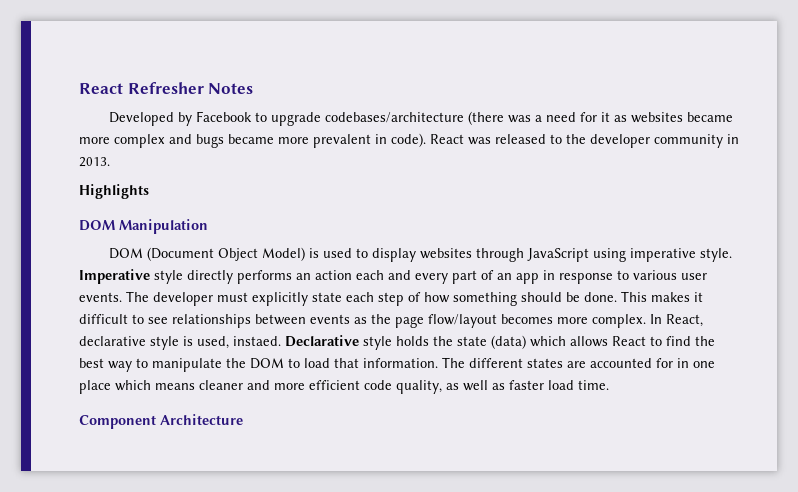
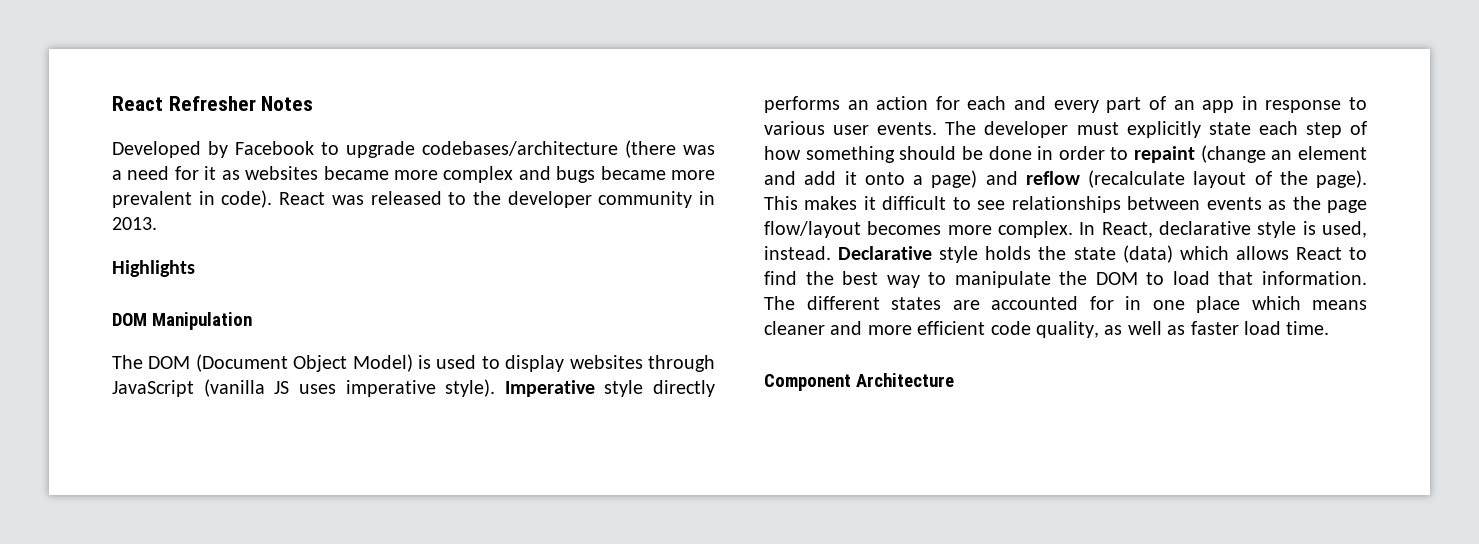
- DOM (Document Object Model) is used to display websites through JavaScript using imperative style.
+ The DOM (Document Object Model) is used to display websites through JavaScript (vanilla JS uses imperative style).
- Imperative style directly performs an action each and every part of an app in response to various user events.
+ Imperative style directly performs an action for each and every part of an app in response to various user events.
- The developer must explicitly state each step of how something should be done.
+ The developer must explicitly state each step of how something should be done in order to repaint (change an element and add it onto a page) and reflow (recalculate layout of the page).
- In React, declarative style is used, instaed.
+ In React, declarative style is used, instead.

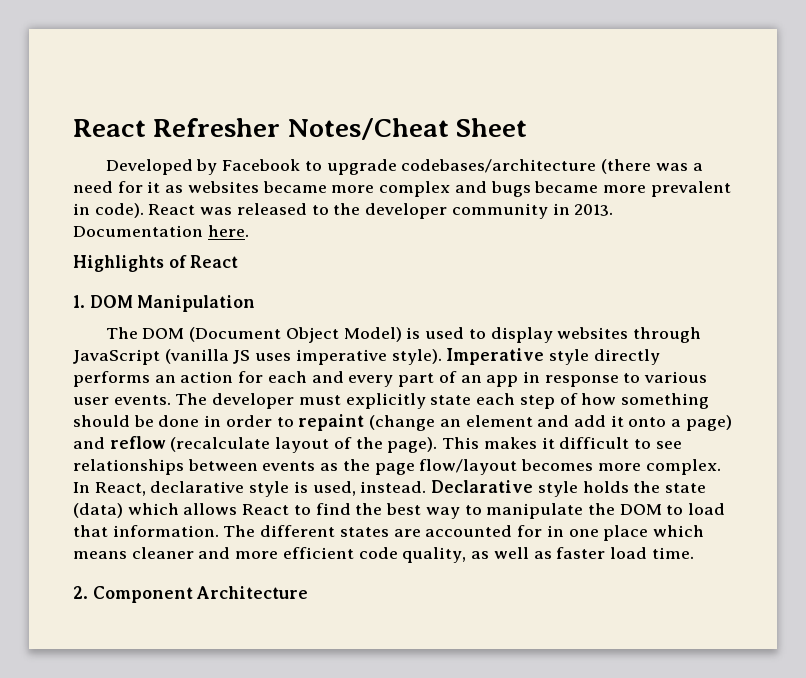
- React Refresher Notes
+ React Refresher Notes/Cheat Sheet
+ Documentation here.
- Highlights
- DOM Manipulation
+ Highlights of React
+ 1. DOM Manipulation
- Component Architecture
+ 2. Component Architecture

